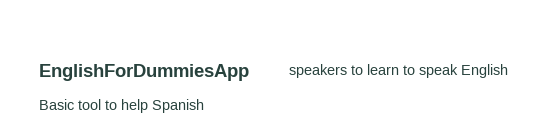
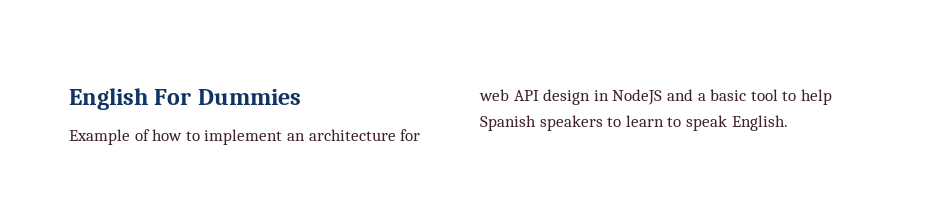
- EnglishForDummiesApp
- Basic tool to help Spanish speakers to learn to speak English
+ English For Dummies
+ Example of how to implement an architecture for web API design in NodeJS and a basic tool to help Spanish speakers to learn to speak English.

